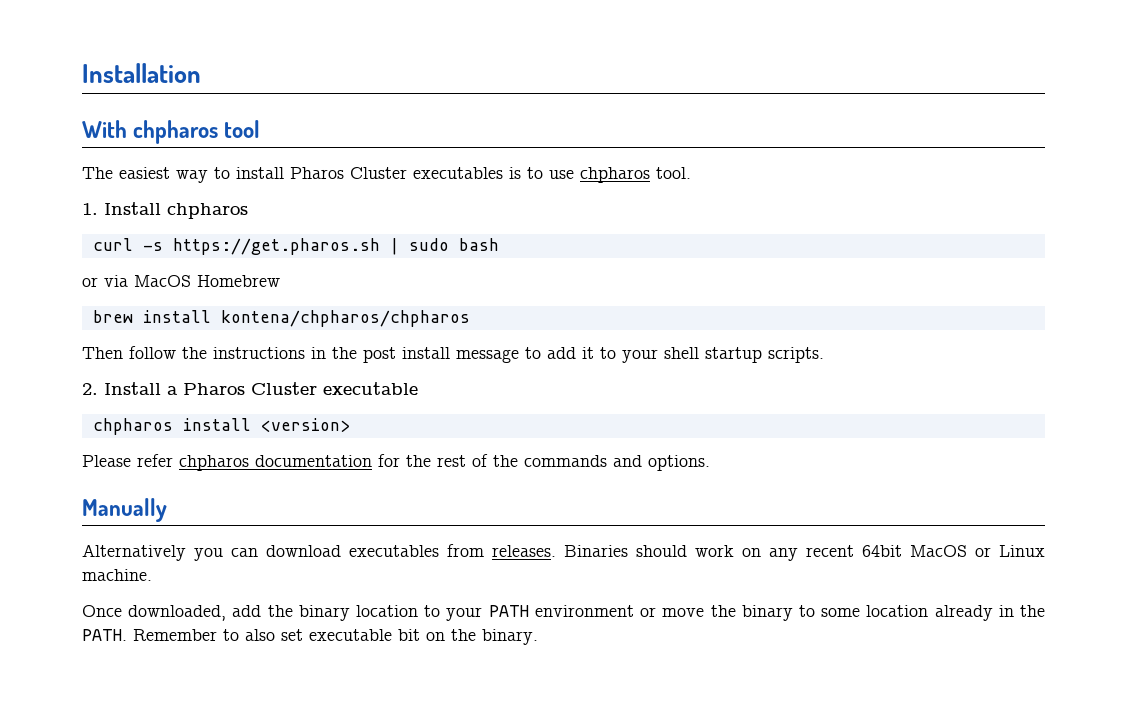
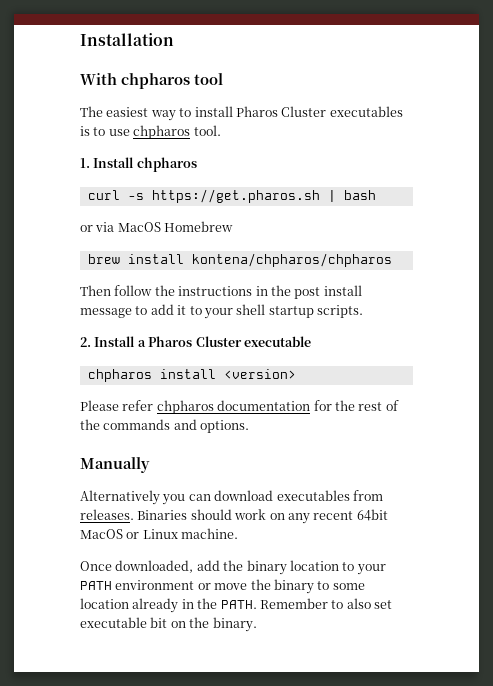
- curl -s https://get.pharos.sh | sudo bash
+ curl -s https://get.pharos.sh | bash

